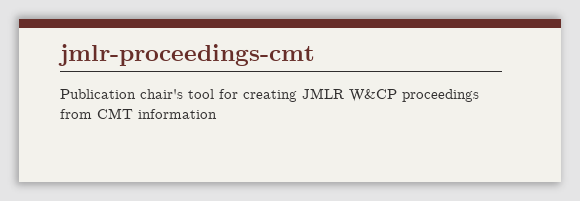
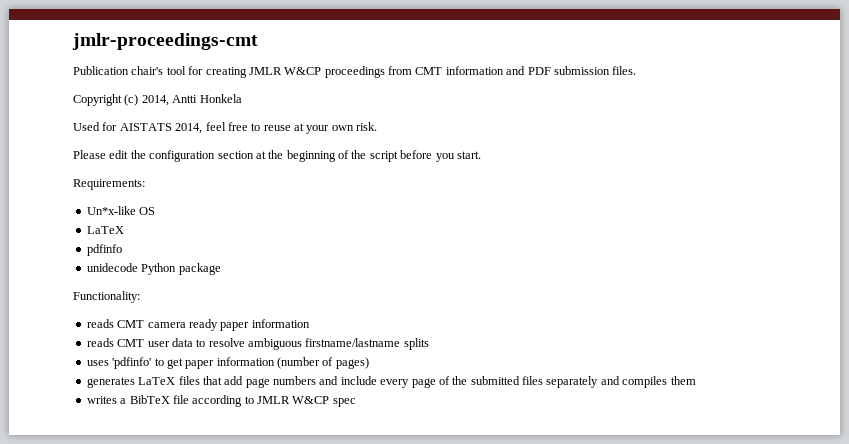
- Publication chair's tool for creating JMLR W&CP proceedings from CMT information
+ Publication chair's tool for creating JMLR W&CP proceedings from CMT information and PDF submission files.
+ Copyright (c) 2014, Antti Honkela
+ Used for AISTATS 2014, feel free to reuse at your own risk.
+ Please edit the configuration section at the beginning of the script before you start.
+ Requirements:
+ Un*x-like OS
+ LaTeX
+ pdfinfo
+ unidecode Python package
+ Functionality:
+ reads CMT camera ready paper information
+ reads CMT user data to resolve ambiguous firstname/lastname splits
+ uses 'pdfinfo' to get paper information (number of pages)
+ generates LaTeX files that add page numbers and include every page of the submitted files separately and compiles them
+ writes a BibTeX file according to JMLR W&CP spec

